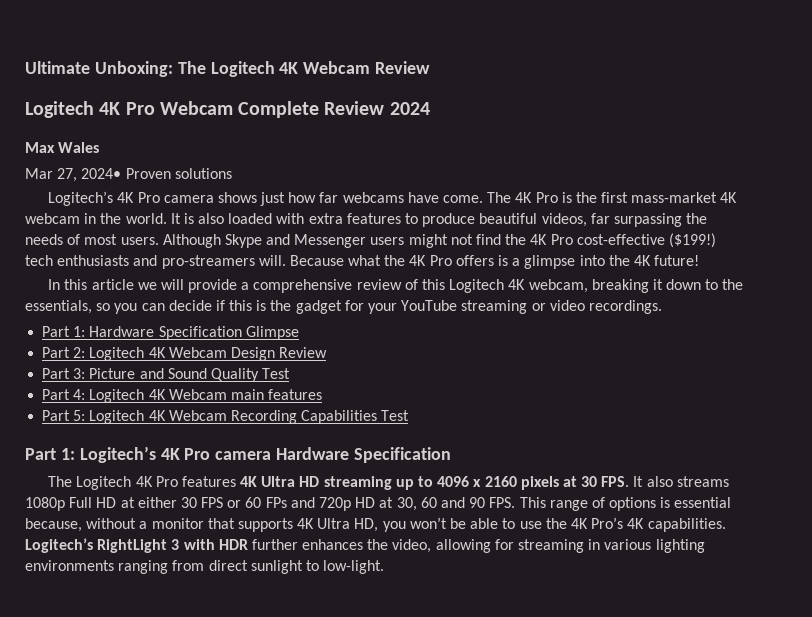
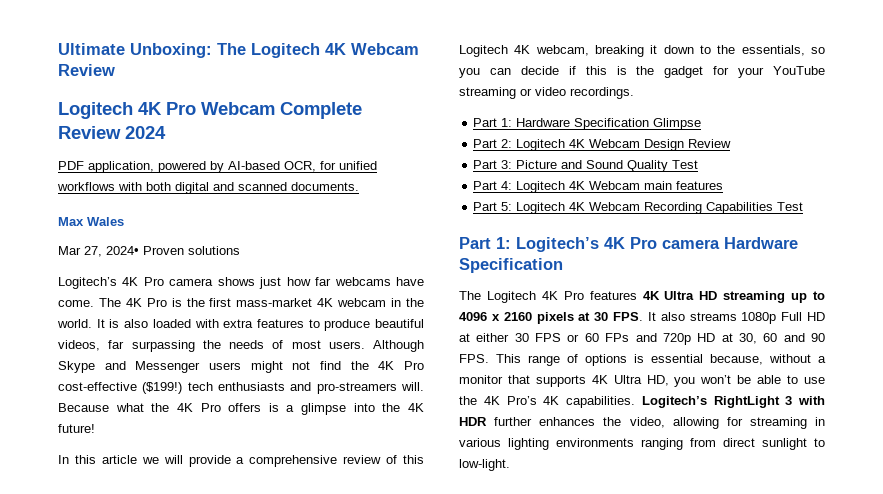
+ PDF application, powered by AI-based OCR, for unified workflows with both digital and scanned documents.

